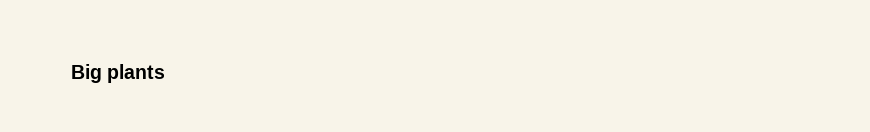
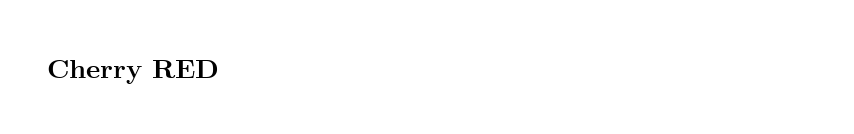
- Big plants
+ Cherry RED

